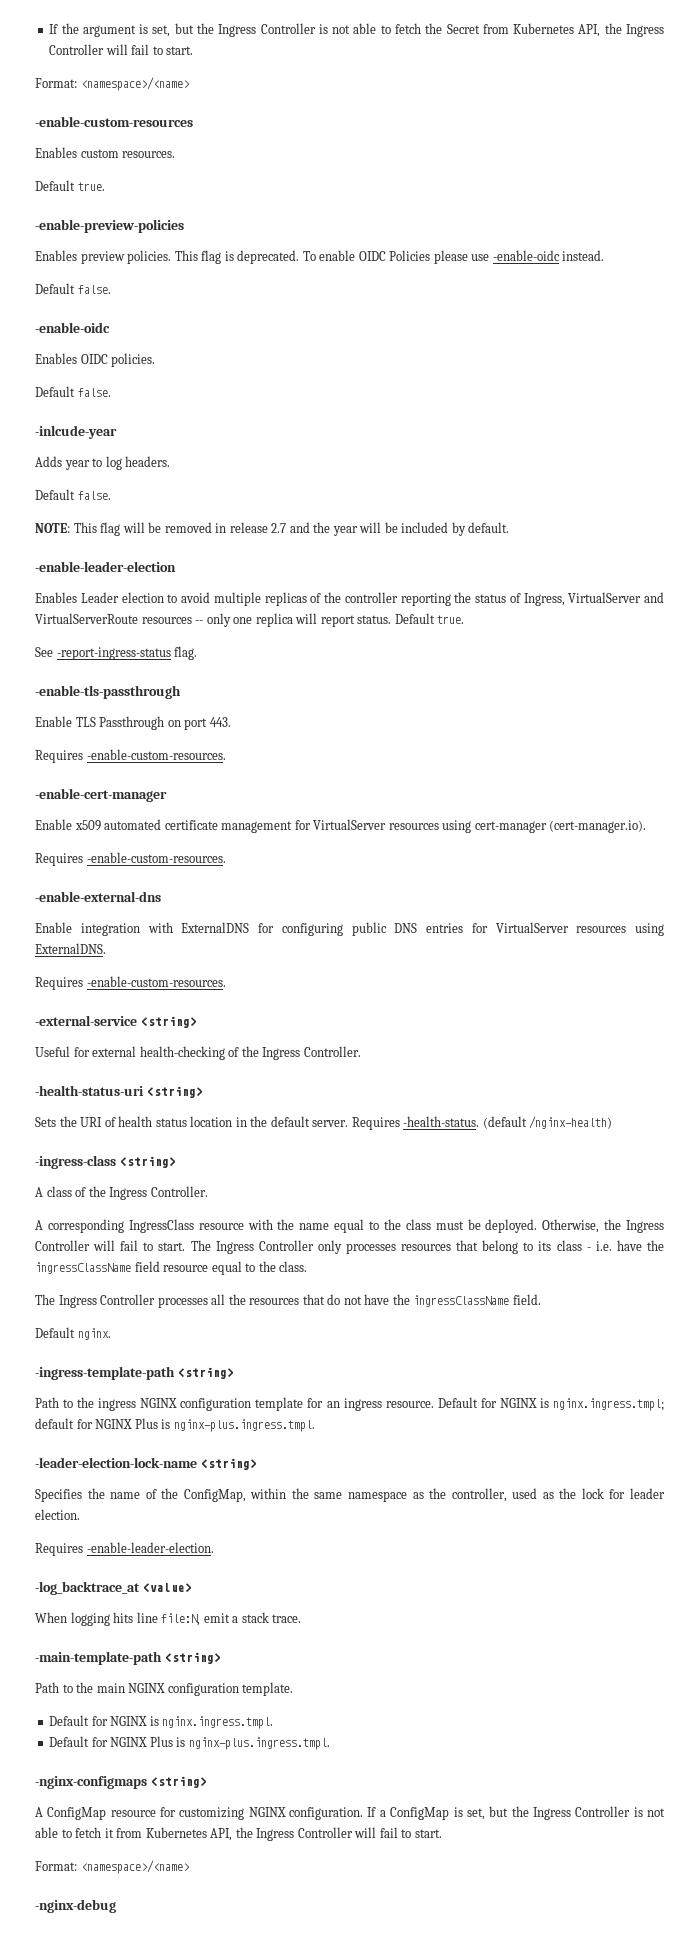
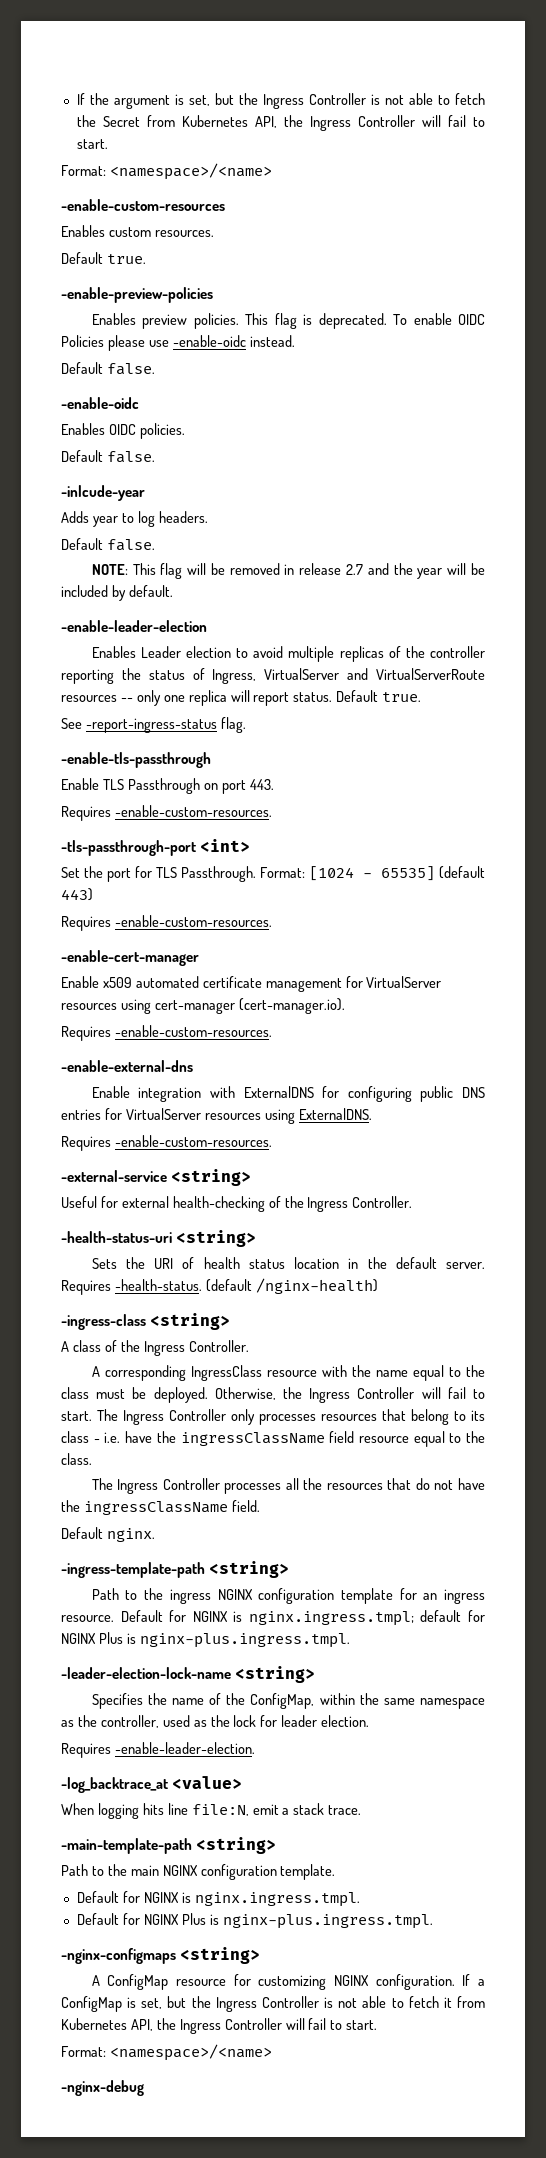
+ -tls-passthrough-port <int>
+ Set the port for TLS Passthrough. Format: [1024 - 65535] (default 443)
+ Requires -enable-custom-resources.

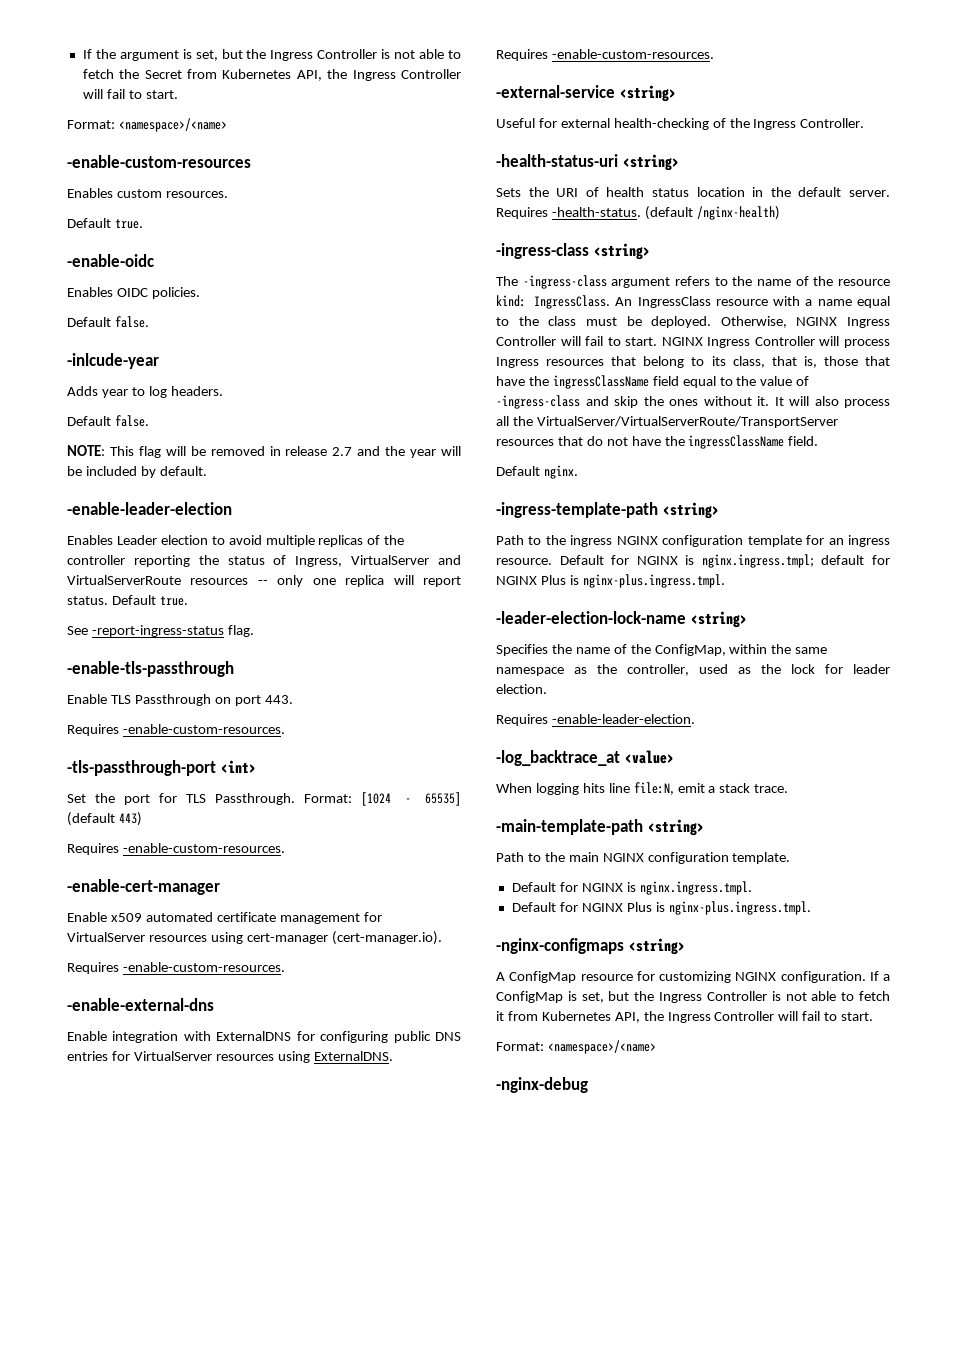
- -enable-preview-policies
- Enables preview policies. This flag is deprecated. To enable OIDC Policies please use -enable-oidc instead.
- Default false.
- A class of the Ingress Controller.
- A corresponding IngressClass resource with the name equal to the class must be deployed.
+ The -ingress-class argument refers to the name of the resource kind: IngressClass. An IngressClass resource with a name equal to the class must be deployed.
- Otherwise, the Ingress Controller will fail to start. The Ingress Controller only processes resources that belong to its class - i.e. have the ingressClassName field resource equal to the class.
- The Ingress Controller processes all the resources that do not have the ingressClassName field.
+ Otherwise, NGINX Ingress Controller will fail to start. NGINX Ingress Controller will process Ingress resources that belong to its class, that is, those that have the ingressClassName field equal to the value of -ingress-class and skip the ones without it. It will also process all the VirtualServer/VirtualServerRoute/TransportServer resources that do not have the ingressClassName field.

